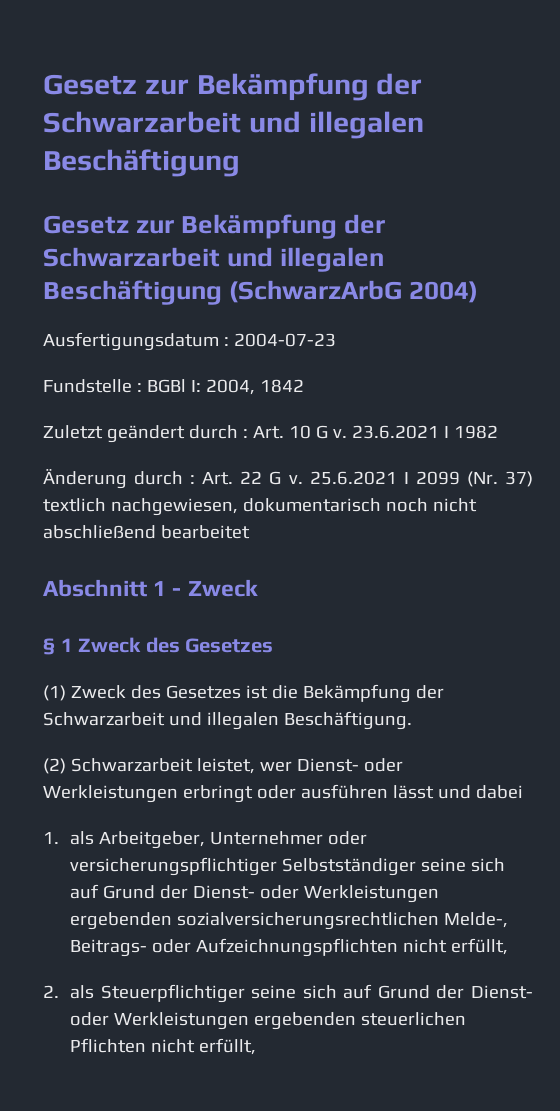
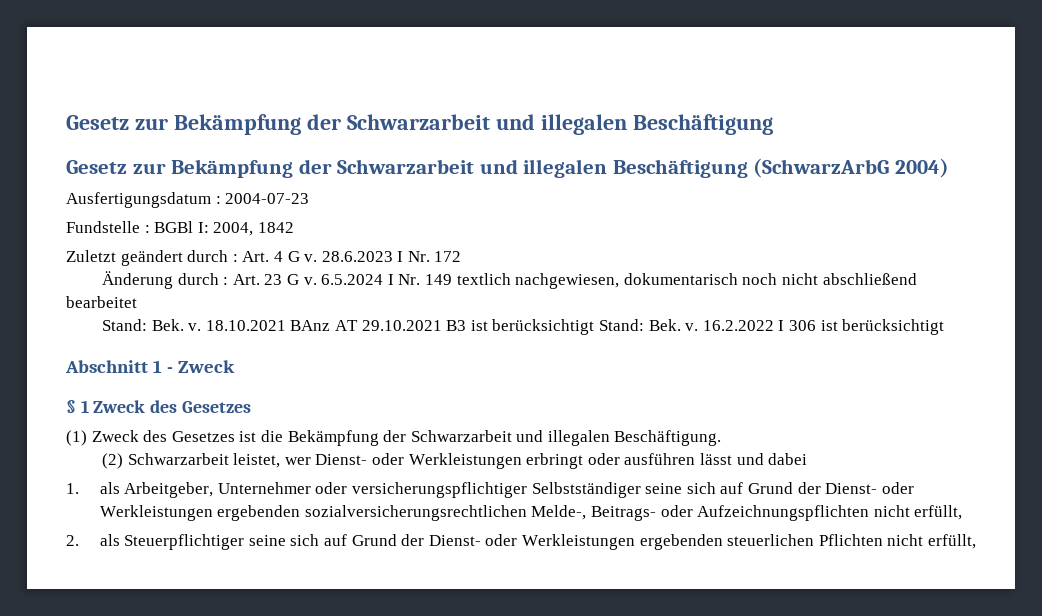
- Zuletzt geändert durch : Art. 10 G v. 23.6.2021 I 1982
+ Zuletzt geändert durch : Art. 4 G v. 28.6.2023 I Nr. 172
- Änderung durch : Art. 22 G v. 25.6.2021 I 2099 (Nr. 37) textlich nachgewiesen, dokumentarisch noch nicht abschließend bearbeitet
+ Änderung durch : Art. 23 G v. 6.5.2024 I Nr. 149 textlich nachgewiesen, dokumentarisch noch nicht abschließend bearbeitet
+ Stand: Bek. v. 18.10.2021 BAnz AT 29.10.2021 B3 ist berücksichtigt Stand: Bek. v. 16.2.2022 I 306 ist berücksichtigt

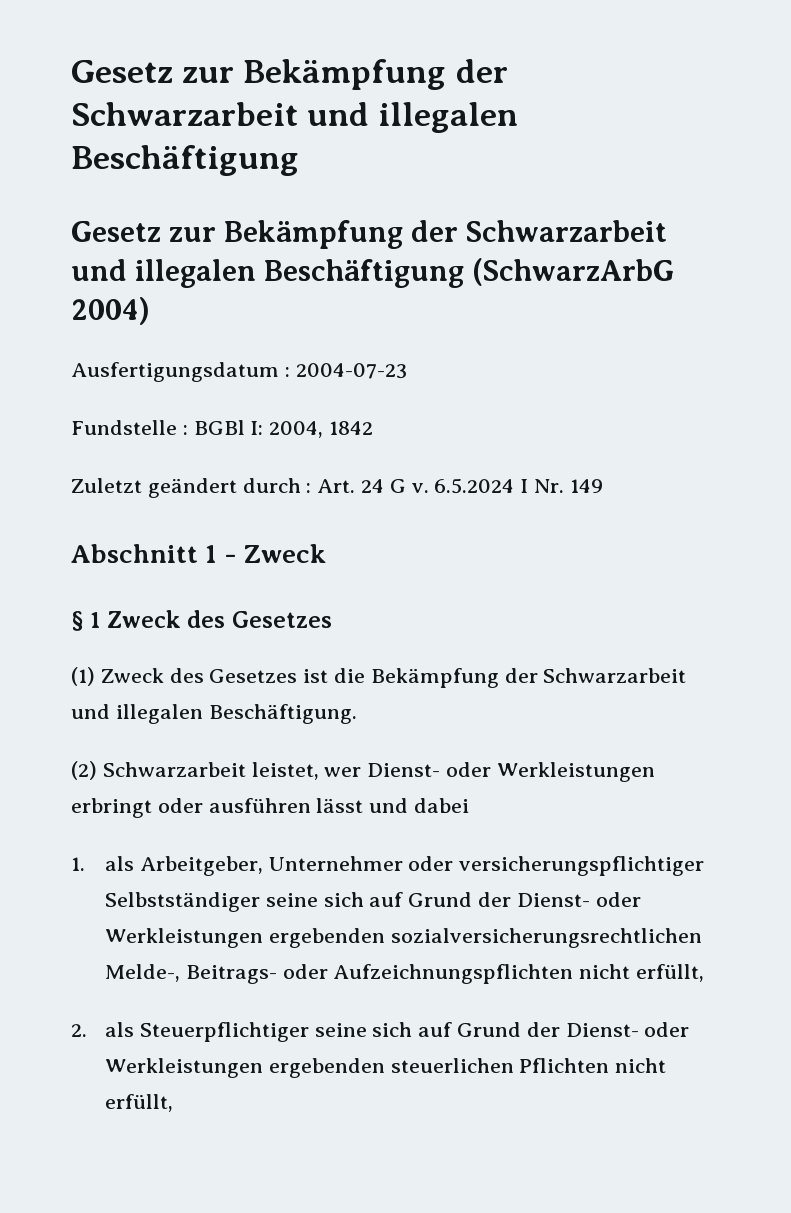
- Zuletzt geändert durch : Art. 4 G v. 28.6.2023 I Nr. 172
- Änderung durch : Art. 23 G v.
+ Zuletzt geändert durch : Art. 24 G v.
- 6.5.2024 I Nr. 149 textlich nachgewiesen, dokumentarisch noch nicht abschließend bearbeitet
- Stand: Bek. v. 18.10.2021 BAnz AT 29.10.2021 B3 ist berücksichtigt Stand: Bek. v. 16.2.2022 I 306 ist berücksichtigt
+ 6.5.2024 I Nr. 149

